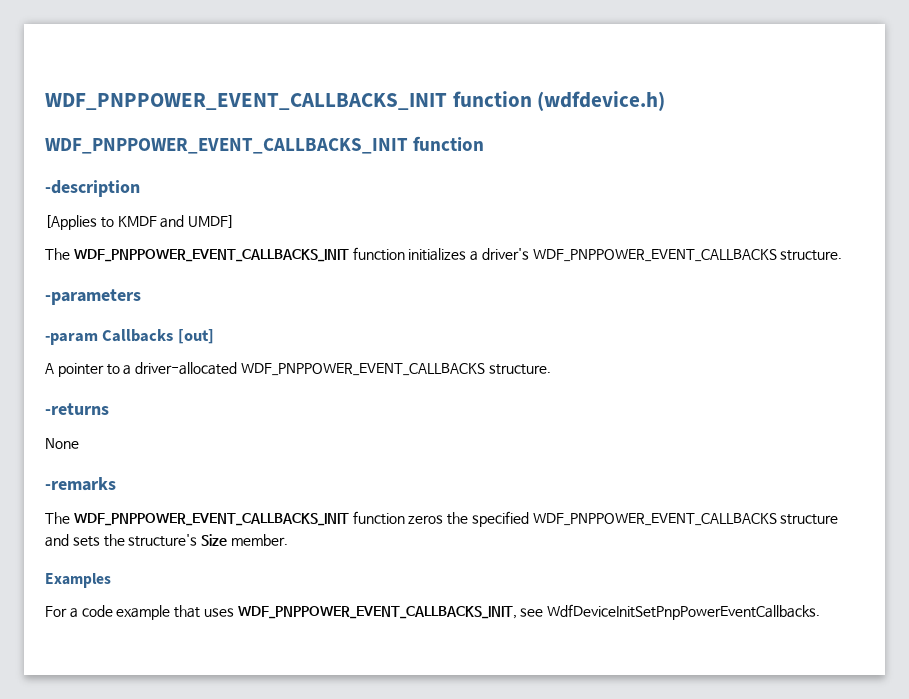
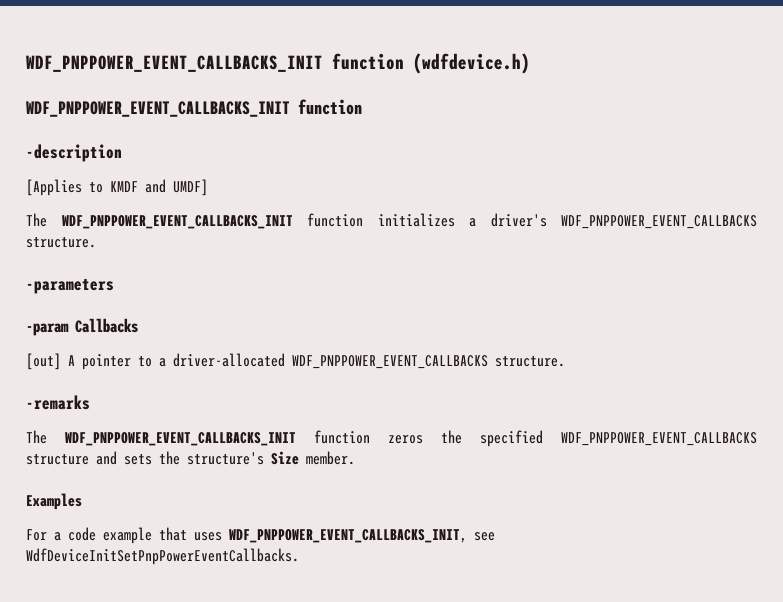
- -param Callbacks [out]
- A pointer to a driver-allocated WDF_PNPPOWER_EVENT_CALLBACKS structure.
+ -param Callbacks
+ [out] A pointer to a driver-allocated WDF_PNPPOWER_EVENT_CALLBACKS structure.
- -returns
- None

